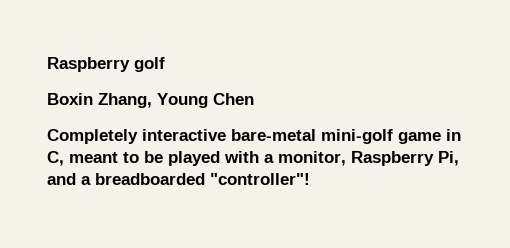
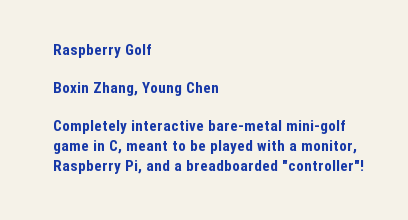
- Raspberry golf
+ Raspberry Golf

